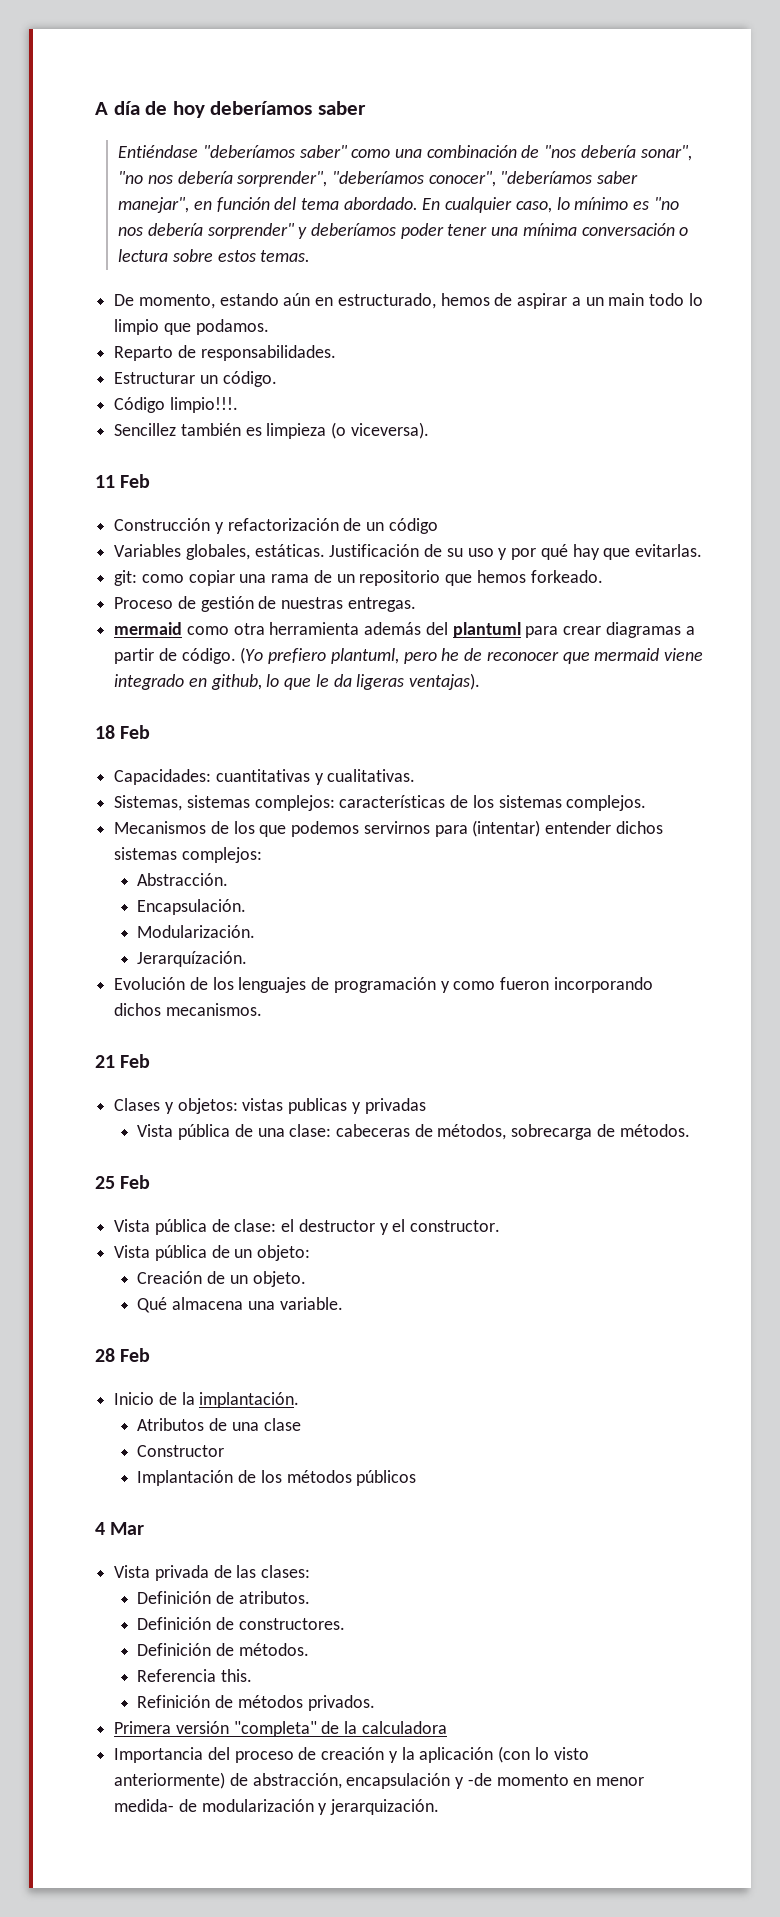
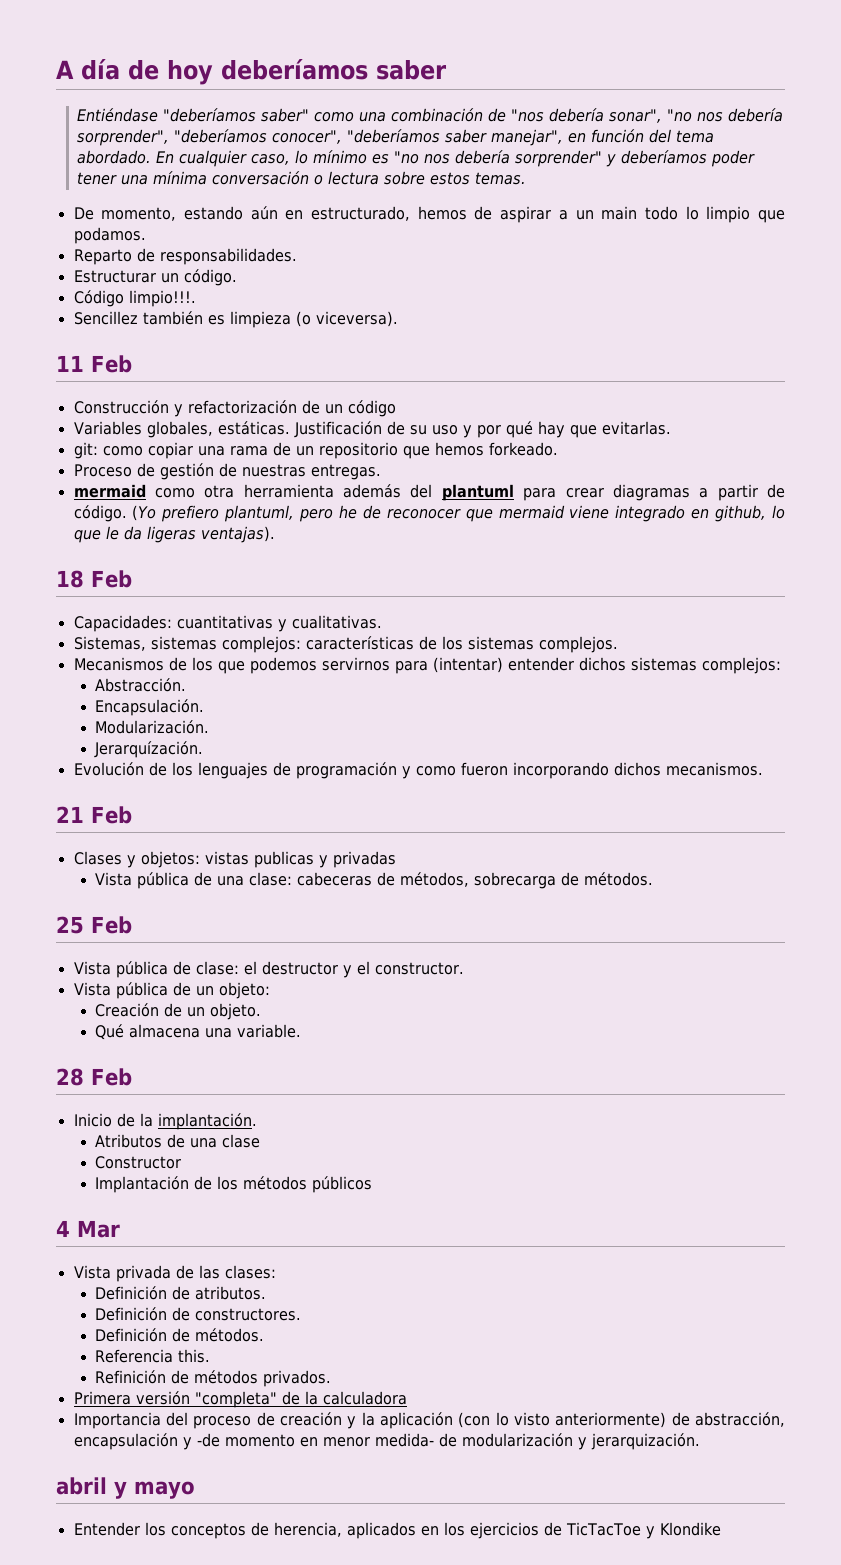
+ abril y mayo
+ Entender los conceptos de herencia, aplicados en los ejercicios de TicTacToe y Klondike

